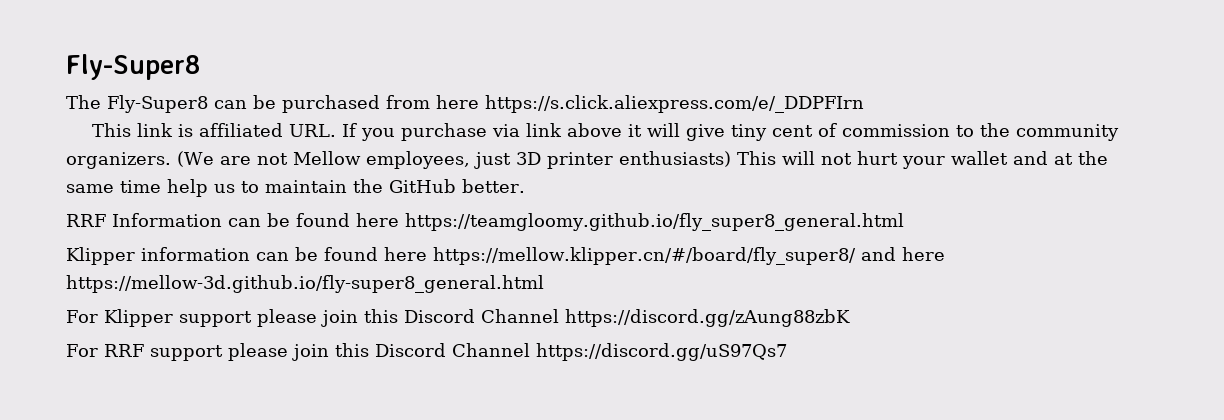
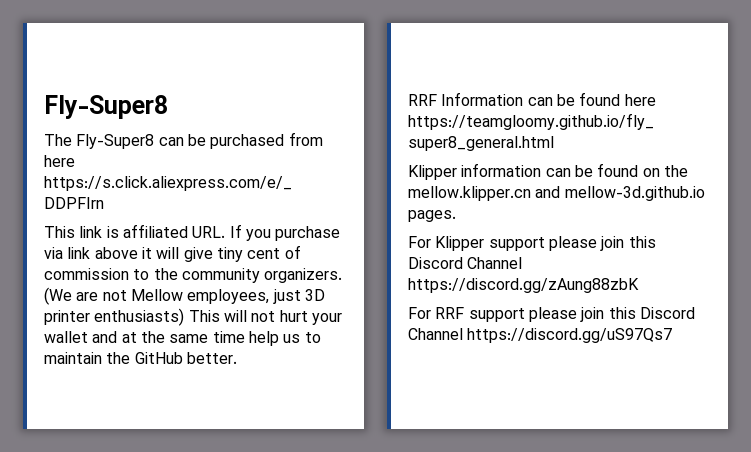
- Klipper information can be found here https://mellow.klipper.cn/#/board/fly_super8/ and here https://mellow-3d.github.io/fly-super8_general.html
+ Klipper information can be found on the mellow.klipper.cn and mellow-3d.github.io pages.

